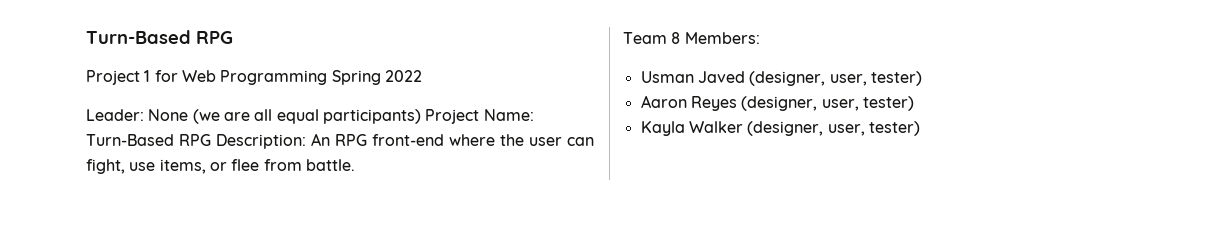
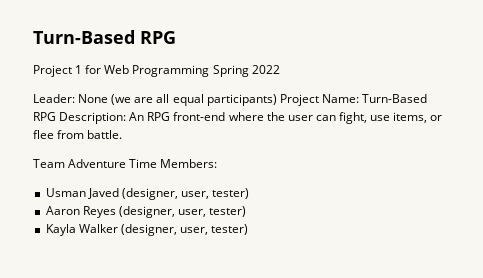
- Team 8 Members:
+ Team Adventure Time Members:

